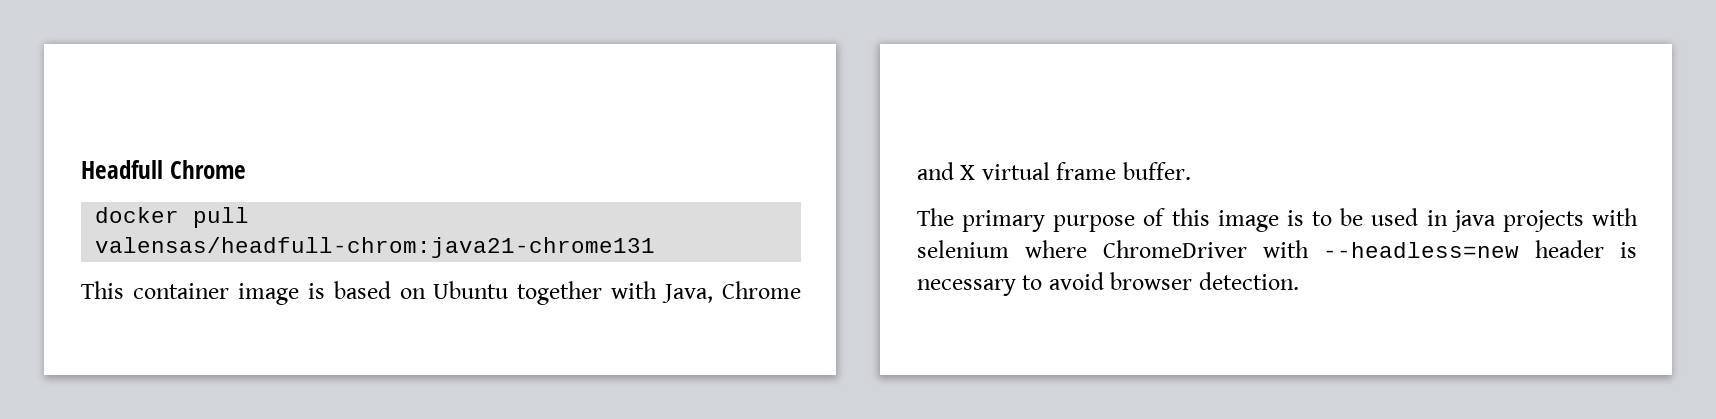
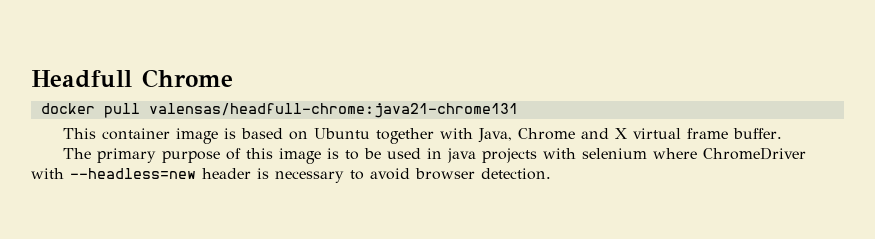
- docker pull valensas/headfull-chrom:java21-chrome131
+ docker pull valensas/headfull-chrome:java21-chrome131

